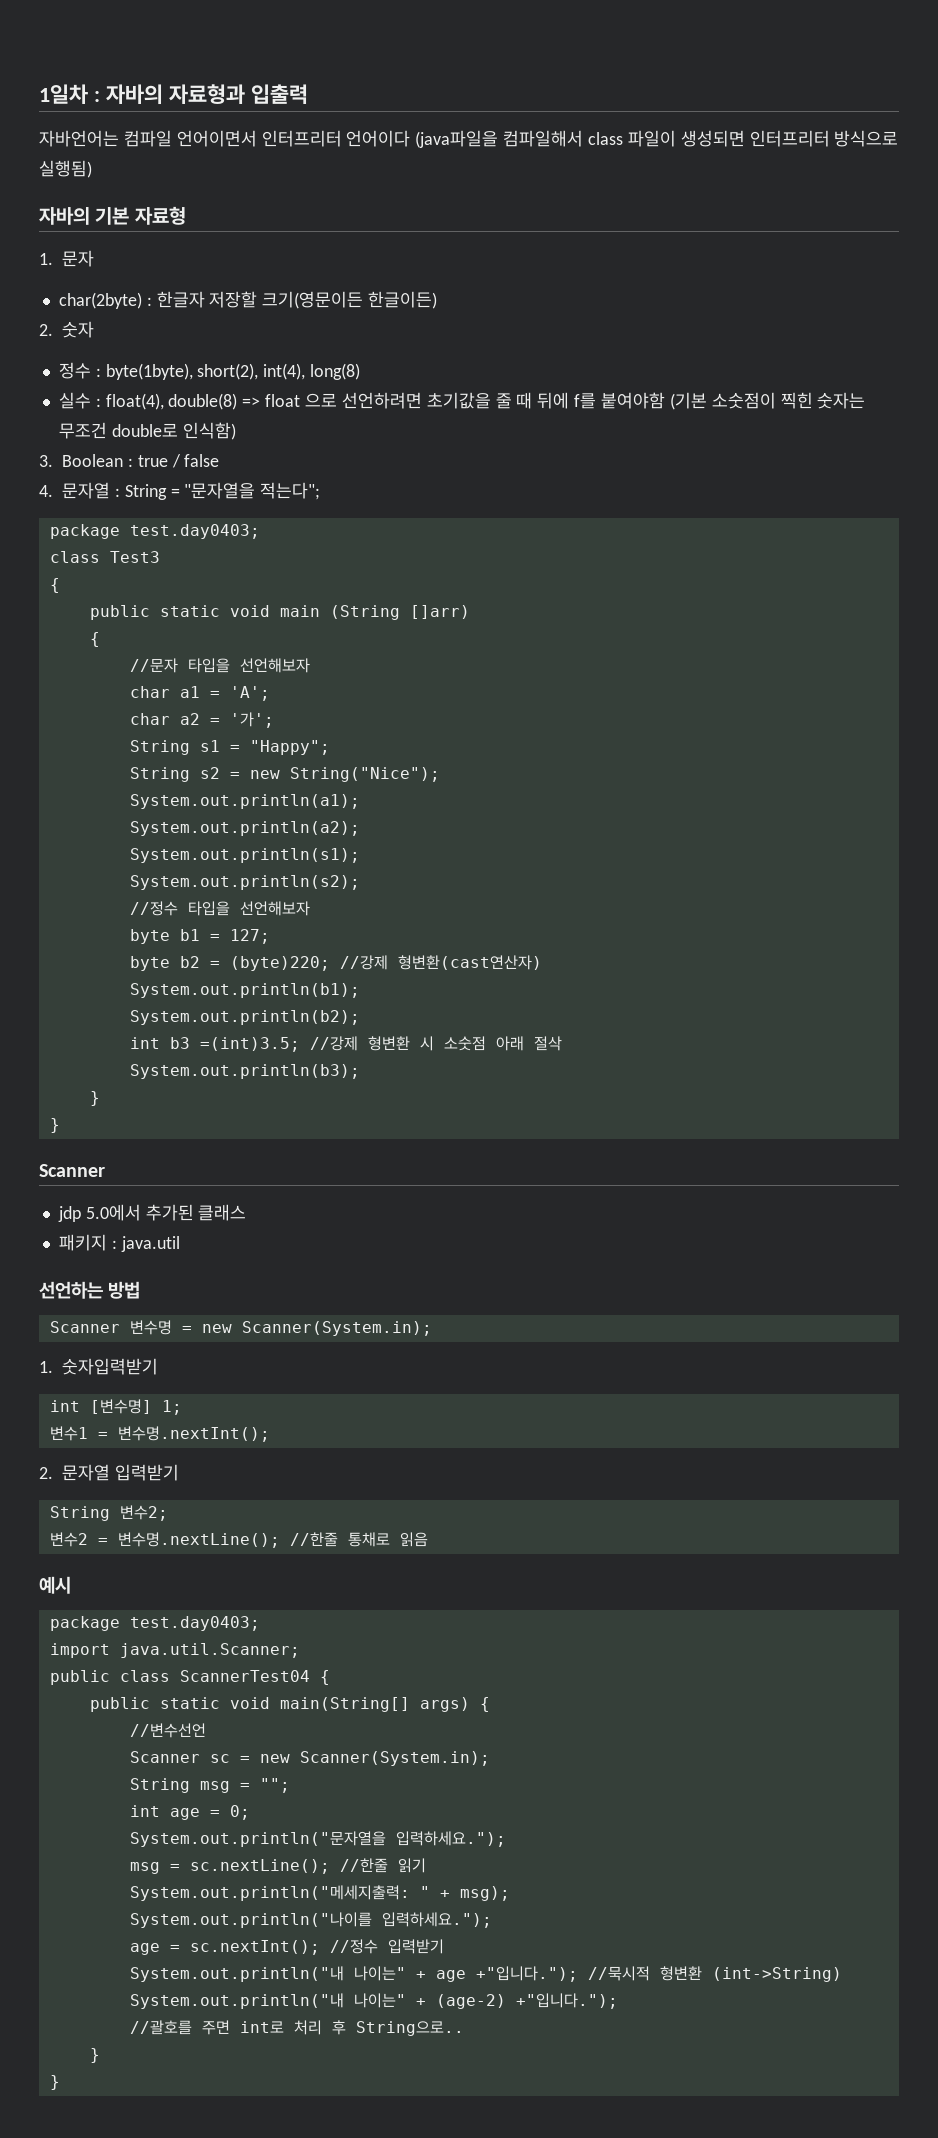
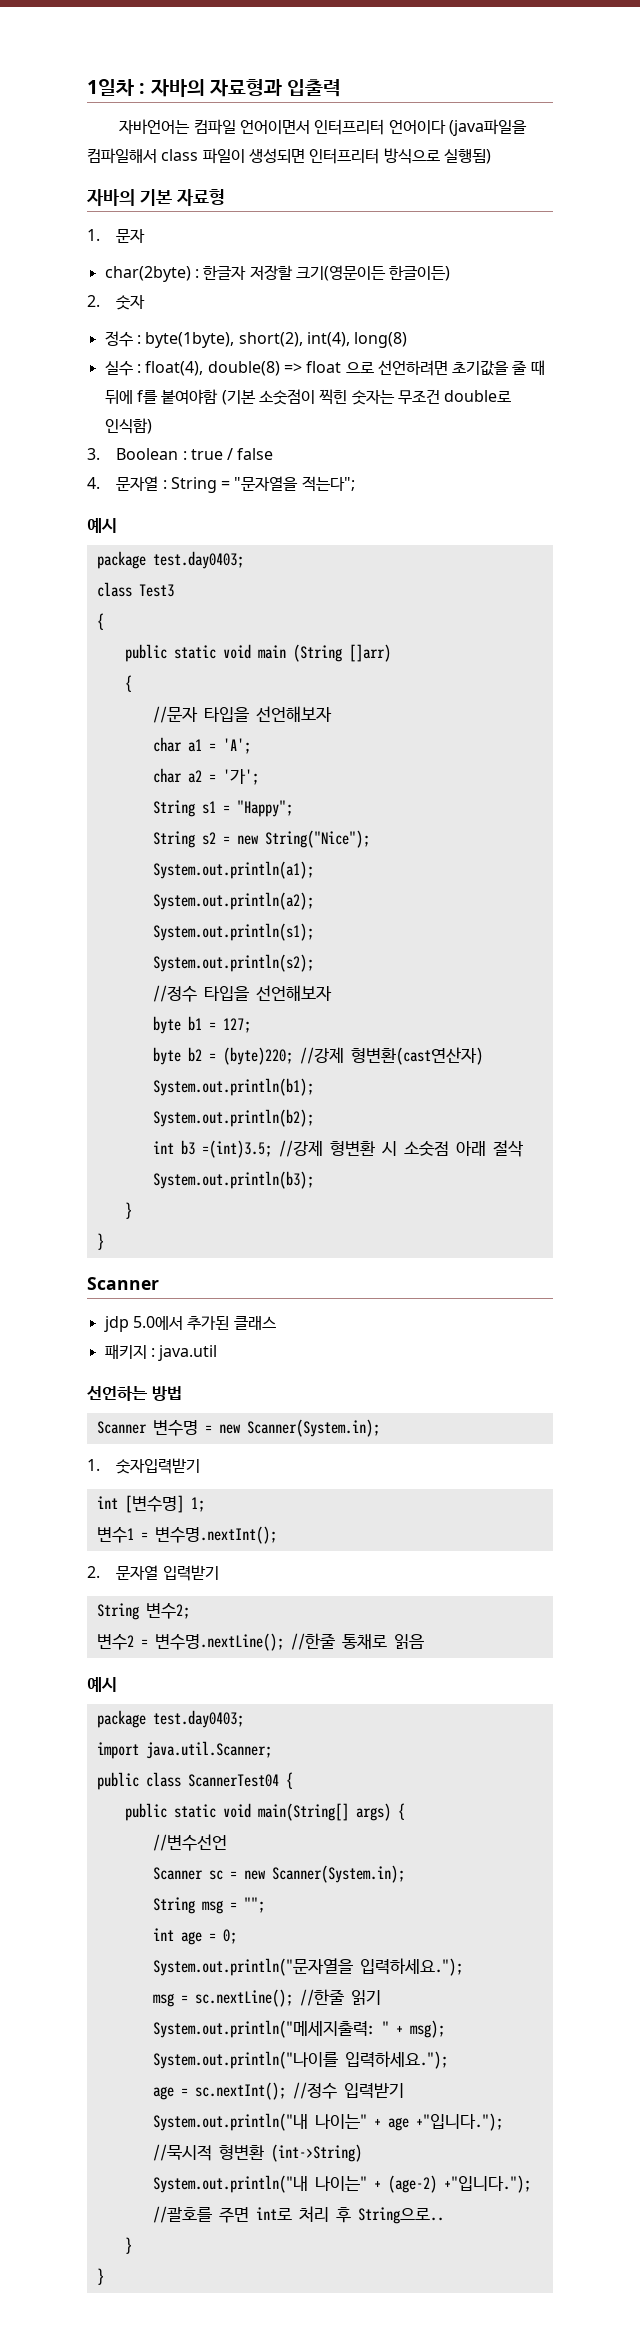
  4. 문자열 : String = "문자열을 적는다";
+ 예시

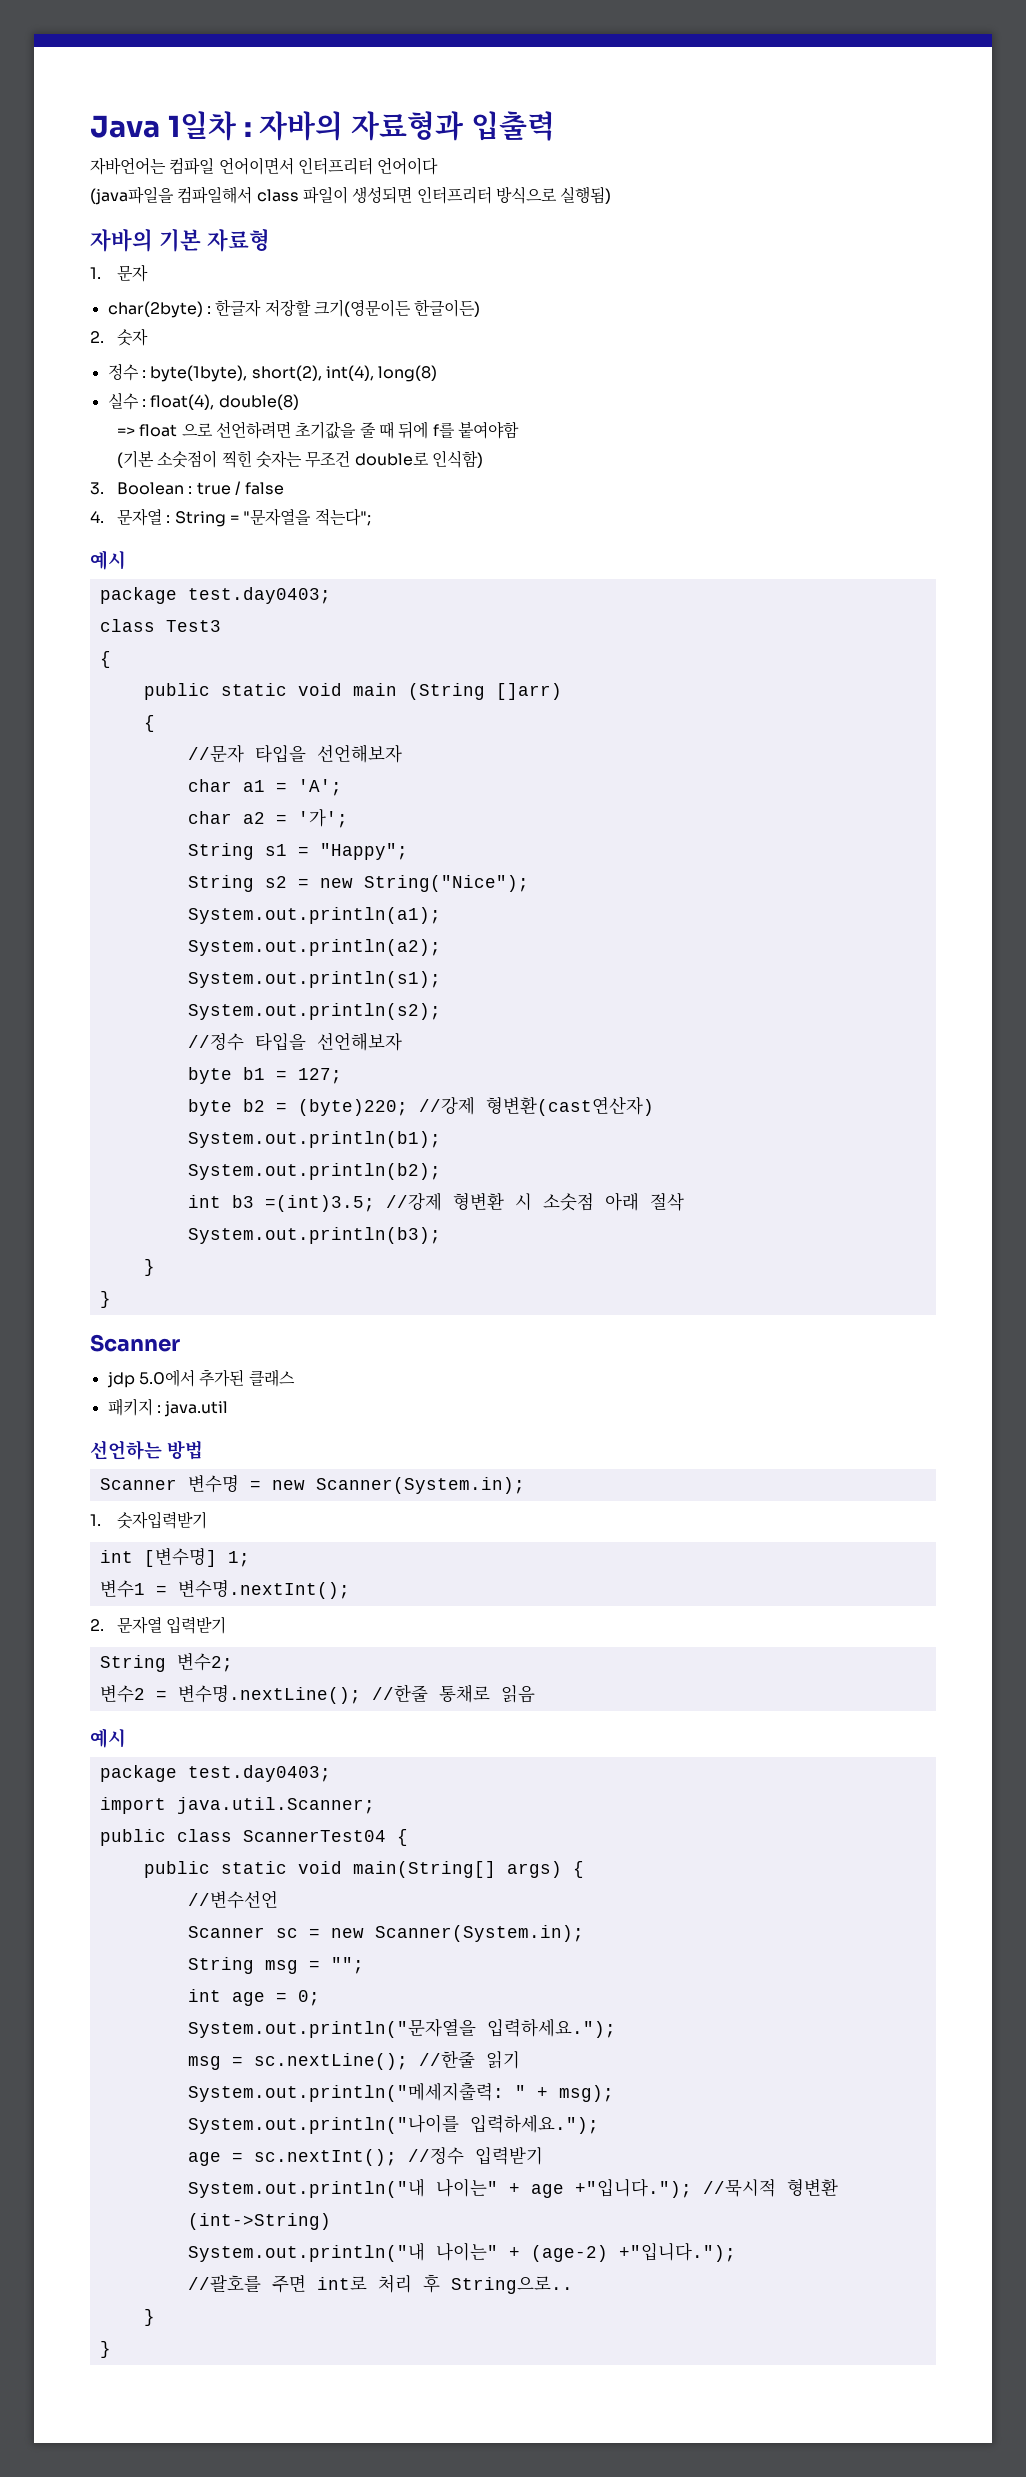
- 1일차 : 자바의 자료형과 입출력
+ Java 1일차 : 자바의 자료형과 입출력
- 자바언어는 컴파일 언어이면서 인터프리터 언어이다 (java파일을 컴파일해서 class 파일이 생성되면 인터프리터 방식으로 실행됨)
+ 자바언어는 컴파일 언어이면서 인터프리터 언어이다
+ (java파일을 컴파일해서 class 파일이 생성되면 인터프리터 방식으로 실행됨)
- 실수 : float(4), double(8) => float 으로 선언하려면 초기값을 줄 때 뒤에 f를 붙여야함 (기본 소숫점이 찍힌 숫자는 무조건 double로 인식함)
+ 실수 : float(4), double(8)
+ => float 으로 선언하려면 초기값을 줄 때 뒤에 f를 붙여야함
+ (기본 소숫점이 찍힌 숫자는 무조건 double로 인식함)

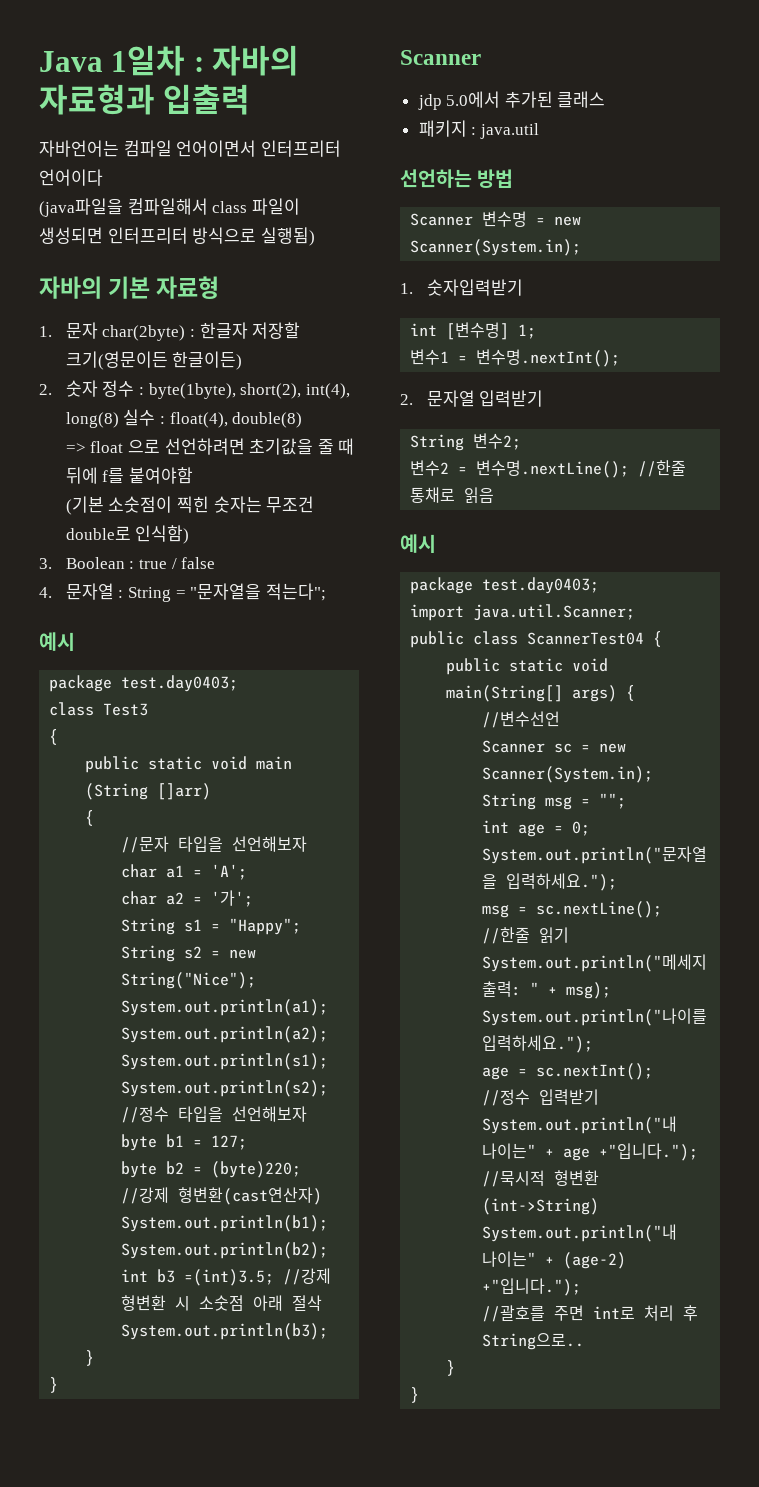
- 1. 문자
- char(2byte) : 한글자 저장할 크기(영문이든 한글이든)
+ 1. 문자 char(2byte) : 한글자 저장할 크기(영문이든 한글이든)
- 2. 숫자
- 정수 : byte(1byte), short(2), int(4), long(8)
- 실수 : float(4), double(8)
+ 2. 숫자 정수 : byte(1byte), short(2), int(4), long(8) 실수 : float(4), double(8)

